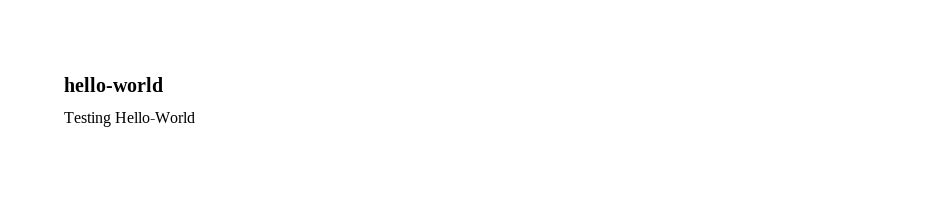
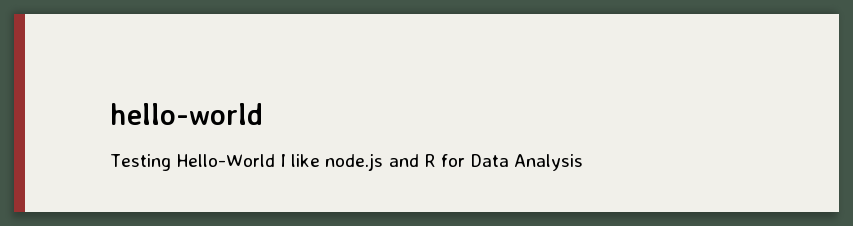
- Testing Hello-World
+ Testing Hello-World I like node.js and R for Data Analysis

